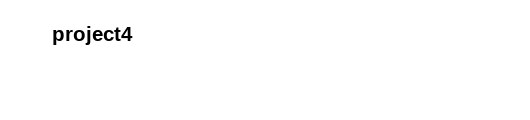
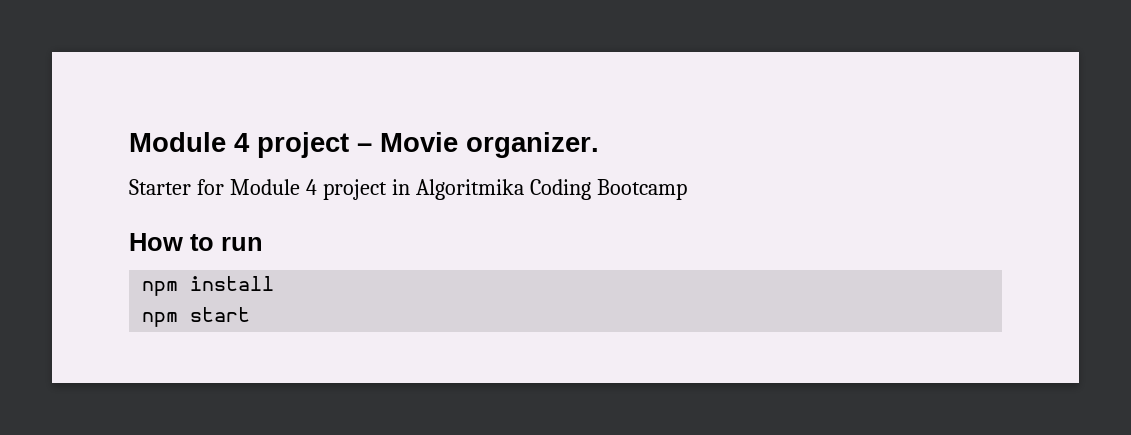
- project4
+ Module 4 project – Movie organizer.
+ Starter for Module 4 project in Algoritmika Coding Bootcamp
+ How to run
+ npm install
+ npm start

